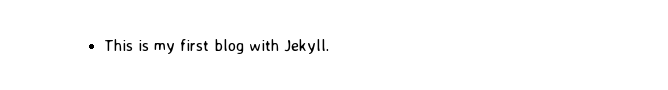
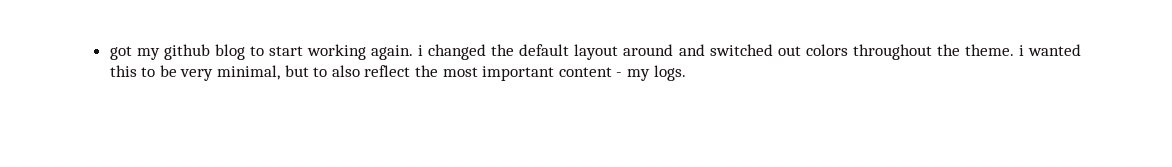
- This is my first blog with Jekyll.
+ got my github blog to start working again. i changed the default layout around and switched out colors throughout the theme. i wanted this to be very minimal, but to also reflect the most important content - my logs.

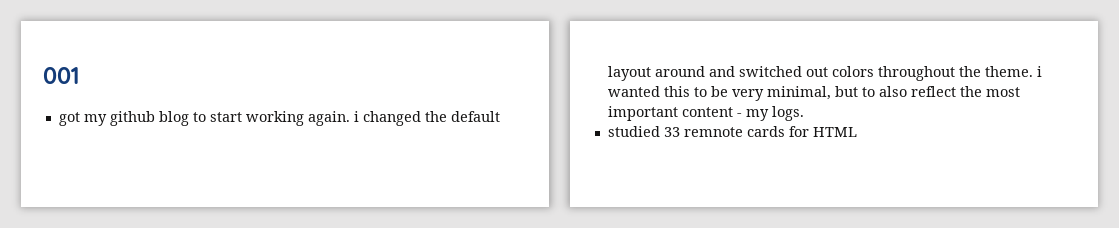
+ 001
+ studied 33 remnote cards for HTML

